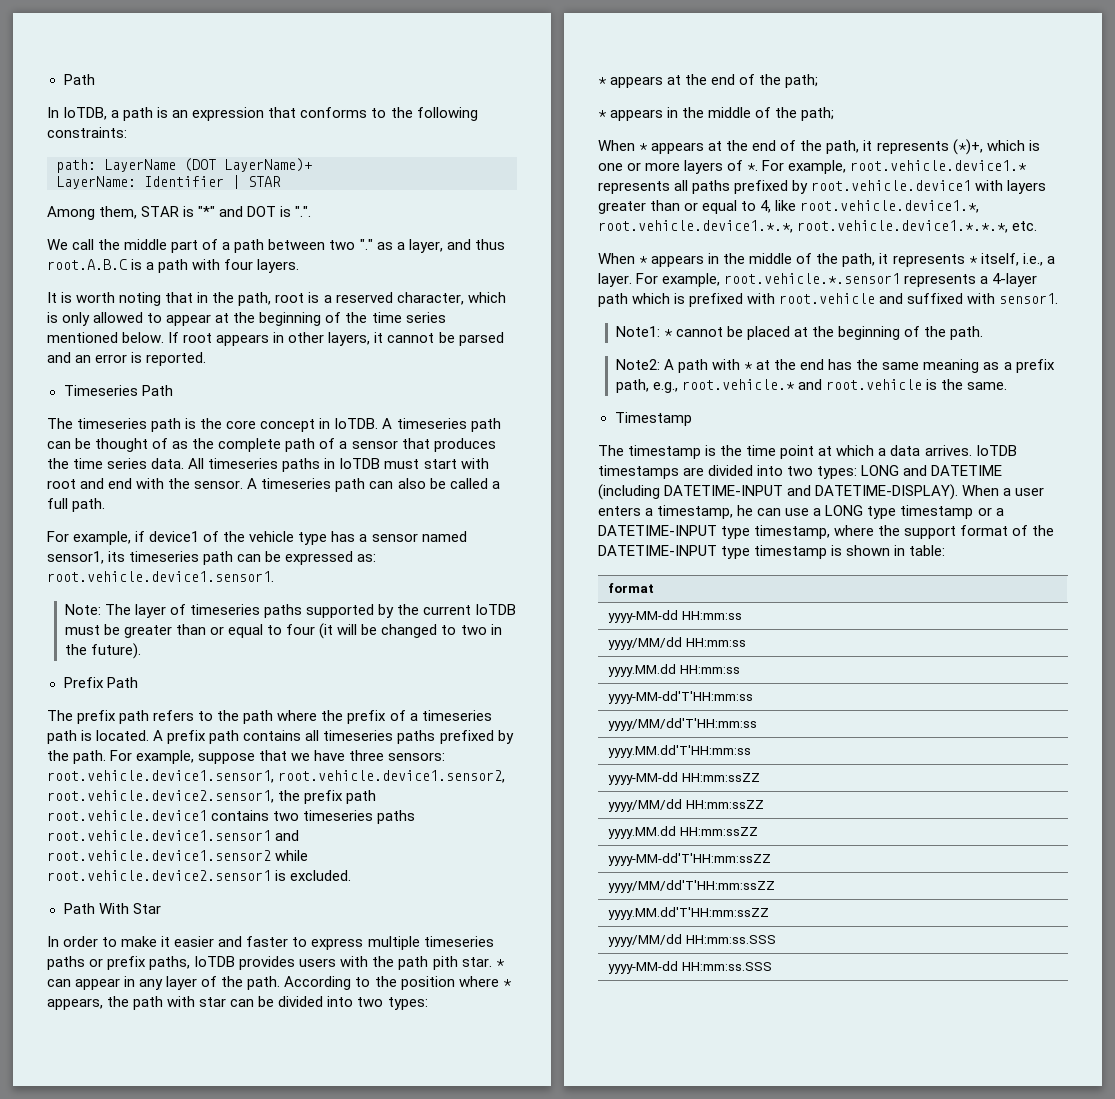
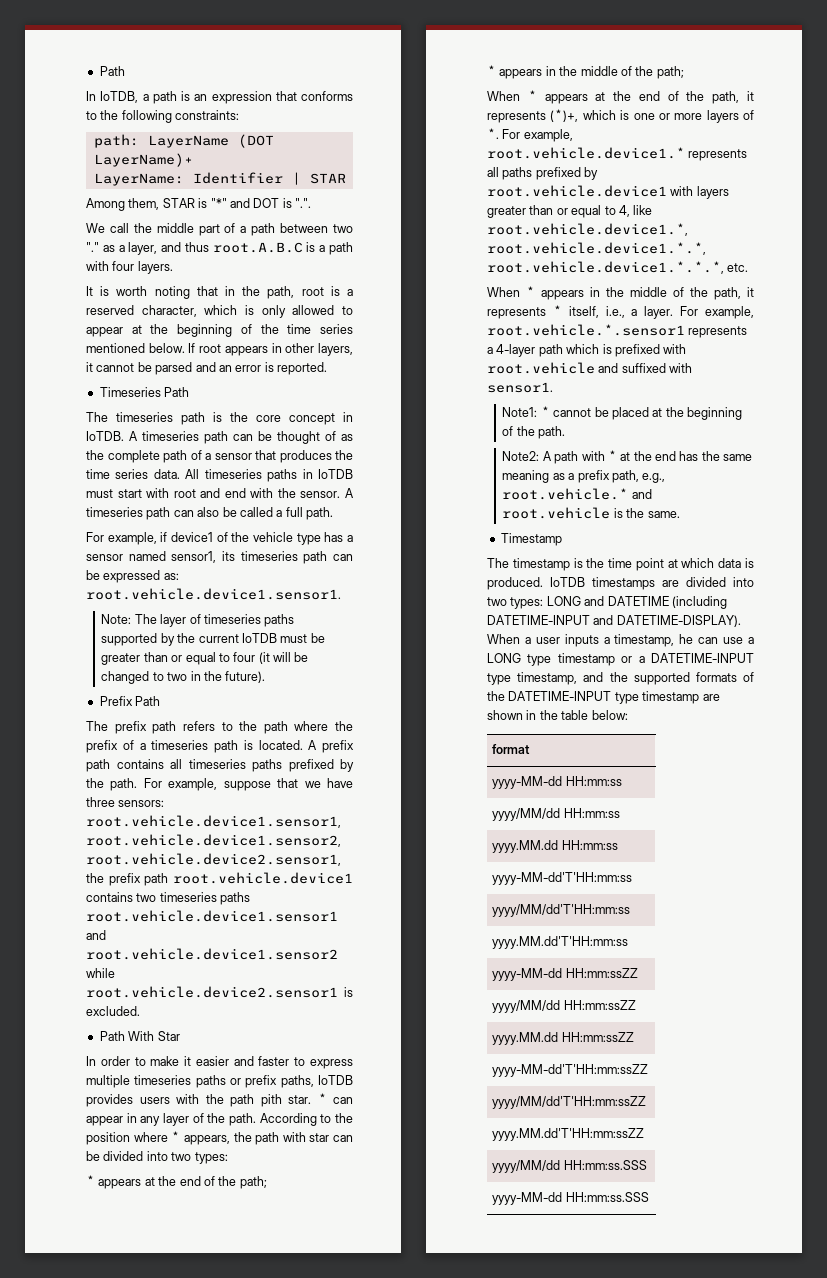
- The timestamp is the time point at which a data arrives.
+ The timestamp is the time point at which data is produced.
- When a user enters a timestamp, he can use a LONG type timestamp or a DATETIME-INPUT type timestamp, where the support format of the DATETIME-INPUT type timestamp is shown in table:
+ When a user inputs a timestamp, he can use a LONG type timestamp or a DATETIME-INPUT type timestamp, and the supported formats of the DATETIME-INPUT type timestamp are shown in the table below:

